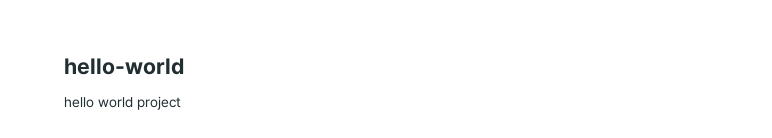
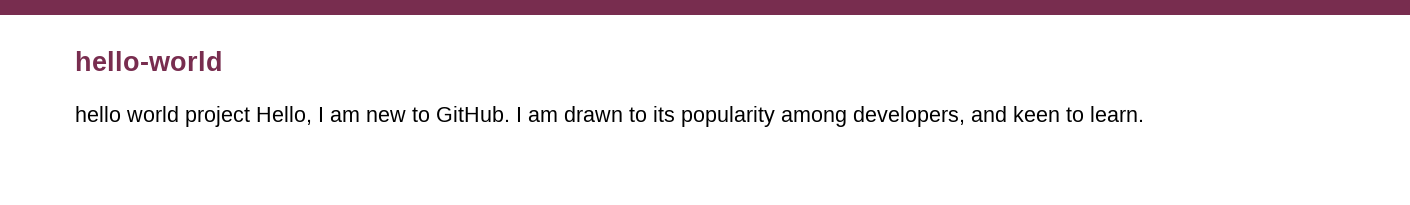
- hello world project
+ hello world project Hello, I am new to GitHub. I am drawn to its popularity among developers, and keen to learn.

